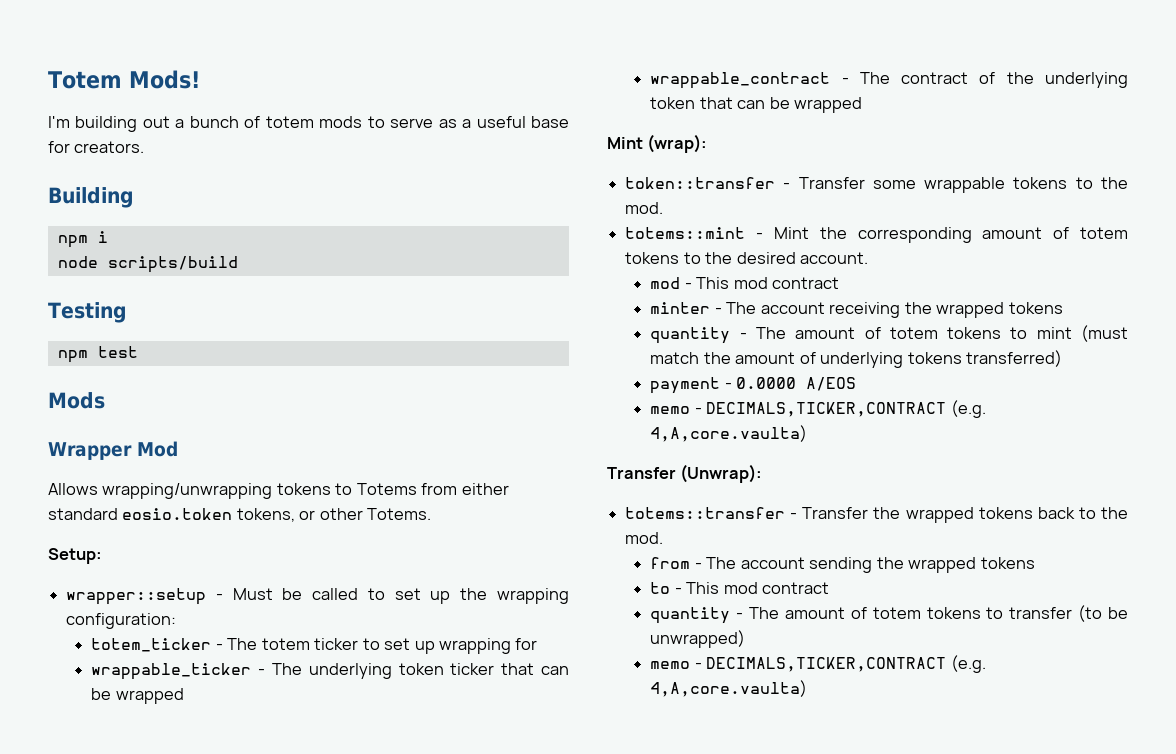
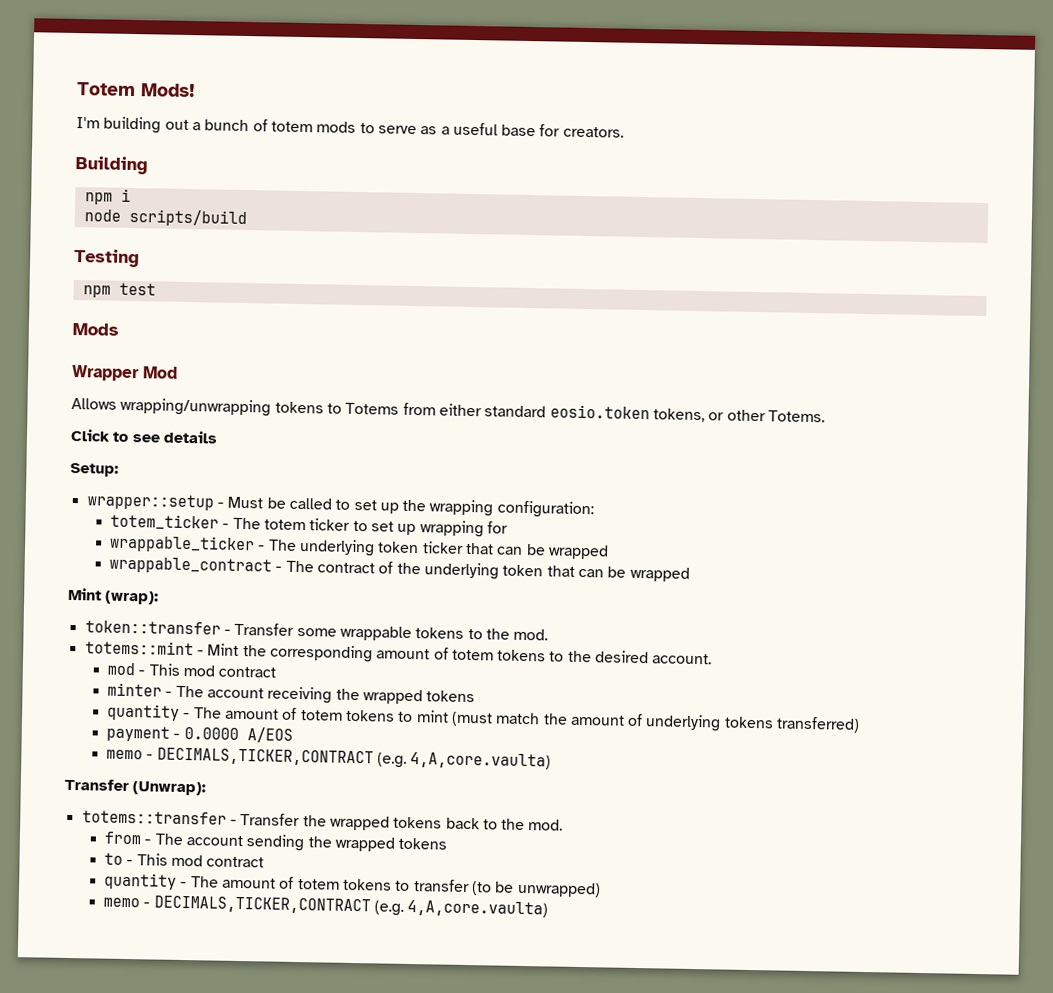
+ Click to see details

